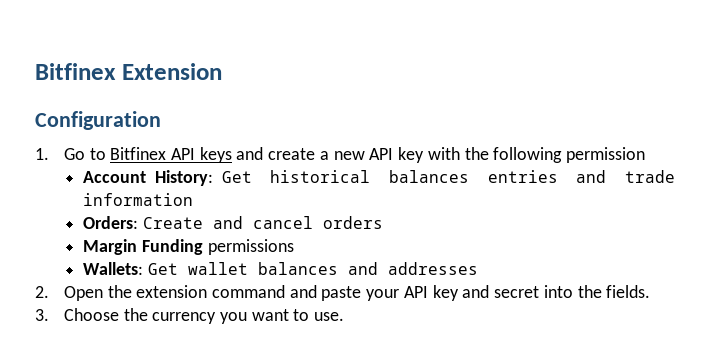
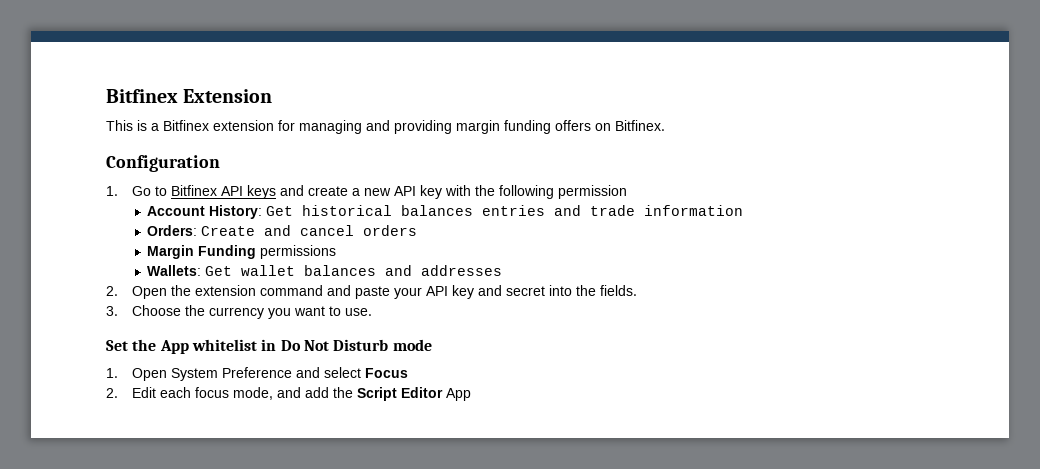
+ This is a Bitfinex extension for managing and providing margin funding offers on Bitfinex.
+ Set the App whitelist in Do Not Disturb mode
+ 1. Open System Preference and select Focus
+ 2. Edit each focus mode, and add the Script Editor App

